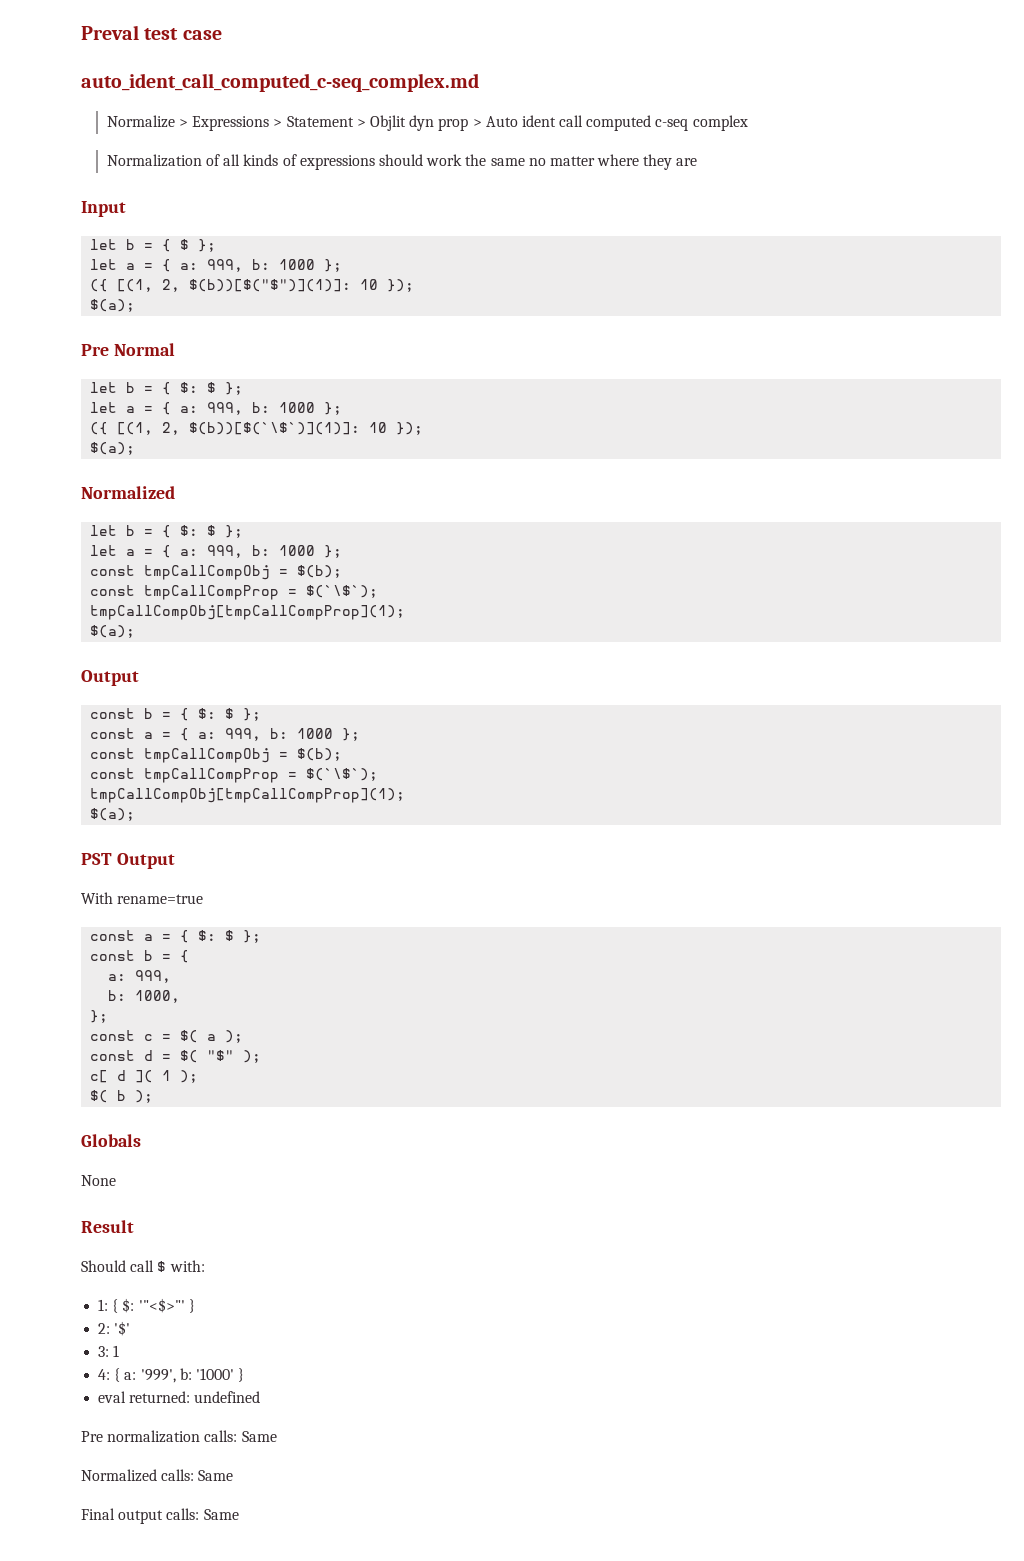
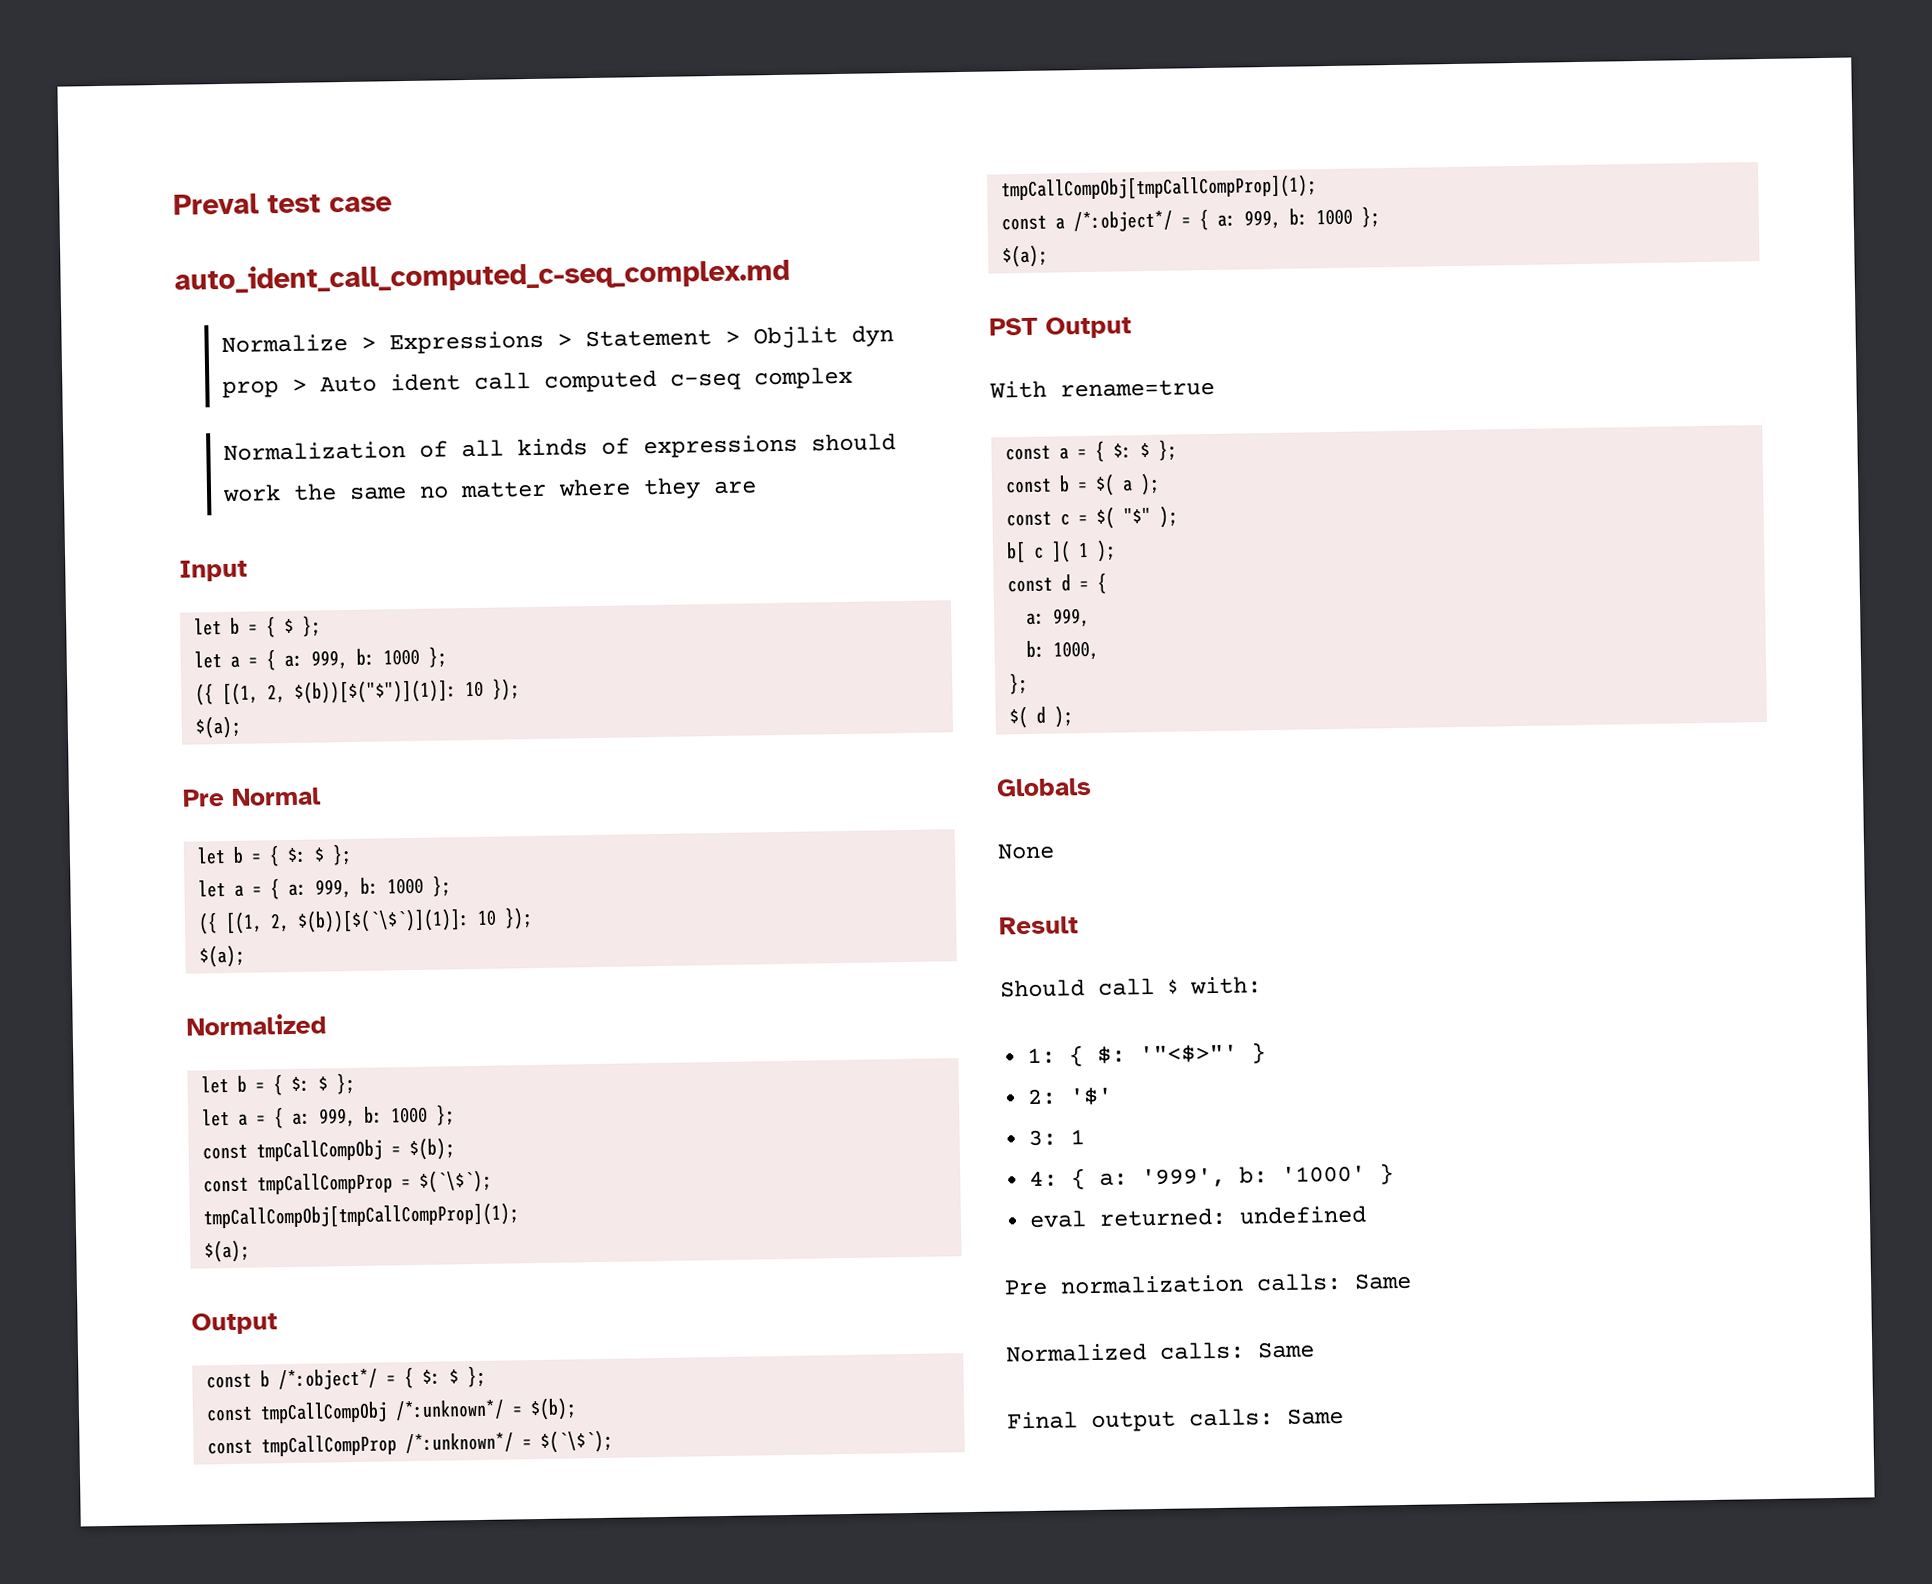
- const b = { $: $ };
- const a = { a: 999, b: 1000 };
- const tmpCallCompObj = $(b);
- const tmpCallCompProp = $(`\$`);
+ const b /*:object*/ = { $: $ };
+ const tmpCallCompObj /*:unknown*/ = $(b);
+ const tmpCallCompProp /*:unknown*/ = $(`\$`);
  tmpCallCompObj[tmpCallCompProp](1);
+ const a /*:object*/ = { a: 999, b: 1000 };
  const a = { $: $ };
- const b = {
+ const b = $( a );
+ const c = $( "$" );
+ b[ c ]( 1 );
+ const d = {
- const c = $( a );
- const d = $( "$" );
- c[ d ]( 1 );
- $( b );
+ $( d );

